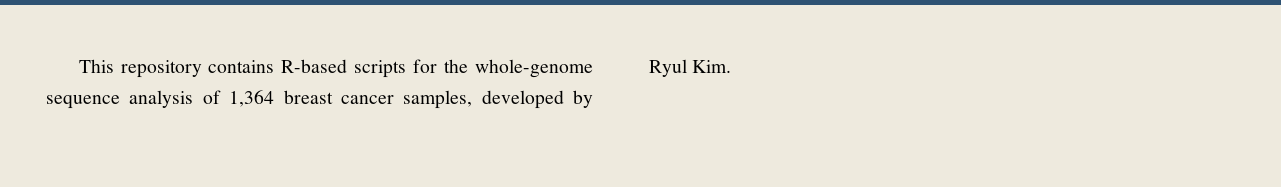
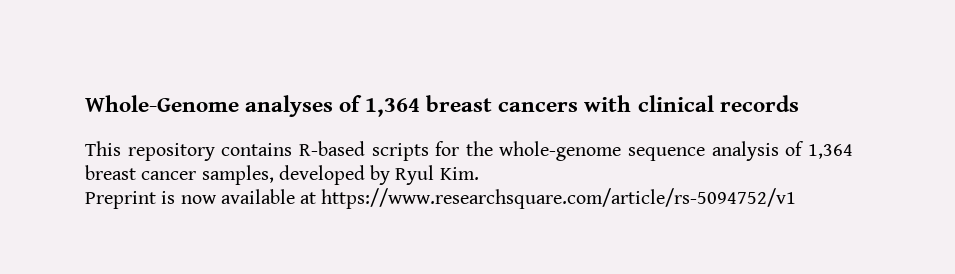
+ Whole-Genome analyses of 1,364 breast cancers with clinical records
+ Preprint is now available at https://www.researchsquare.com/article/rs-5094752/v1

